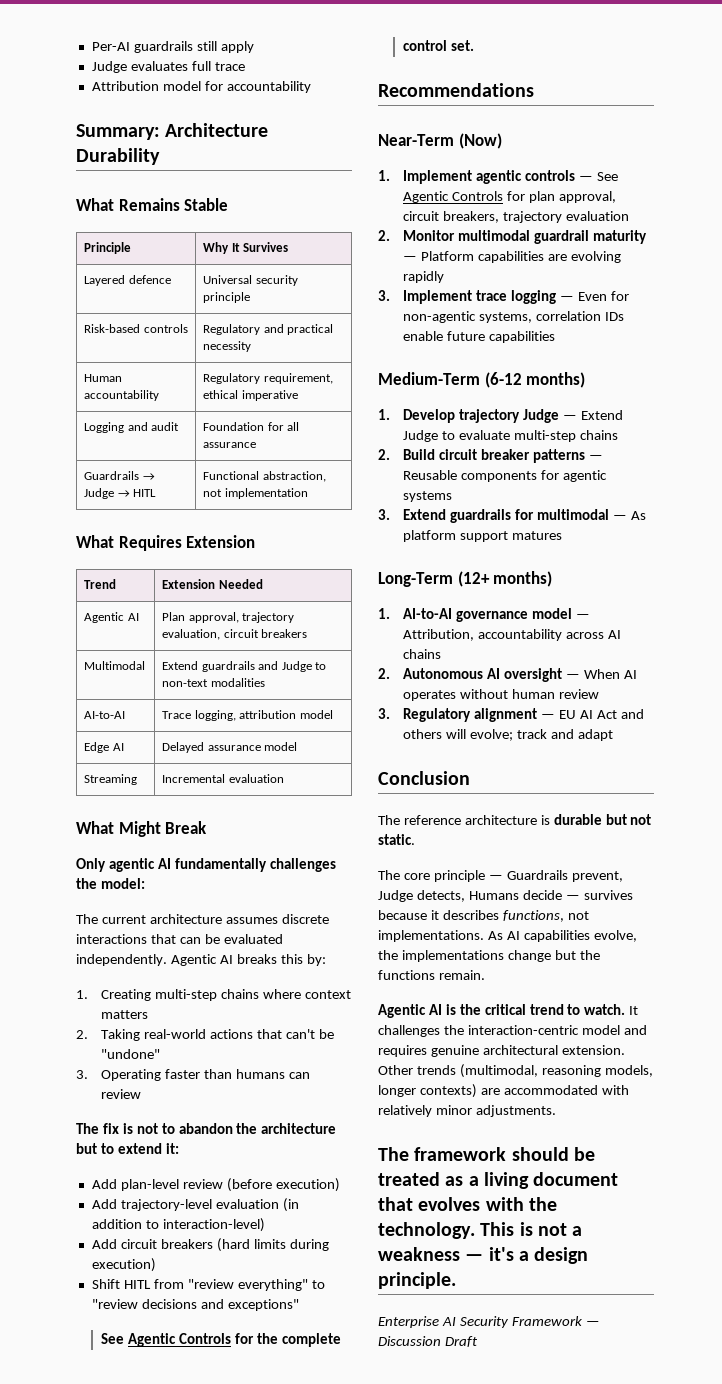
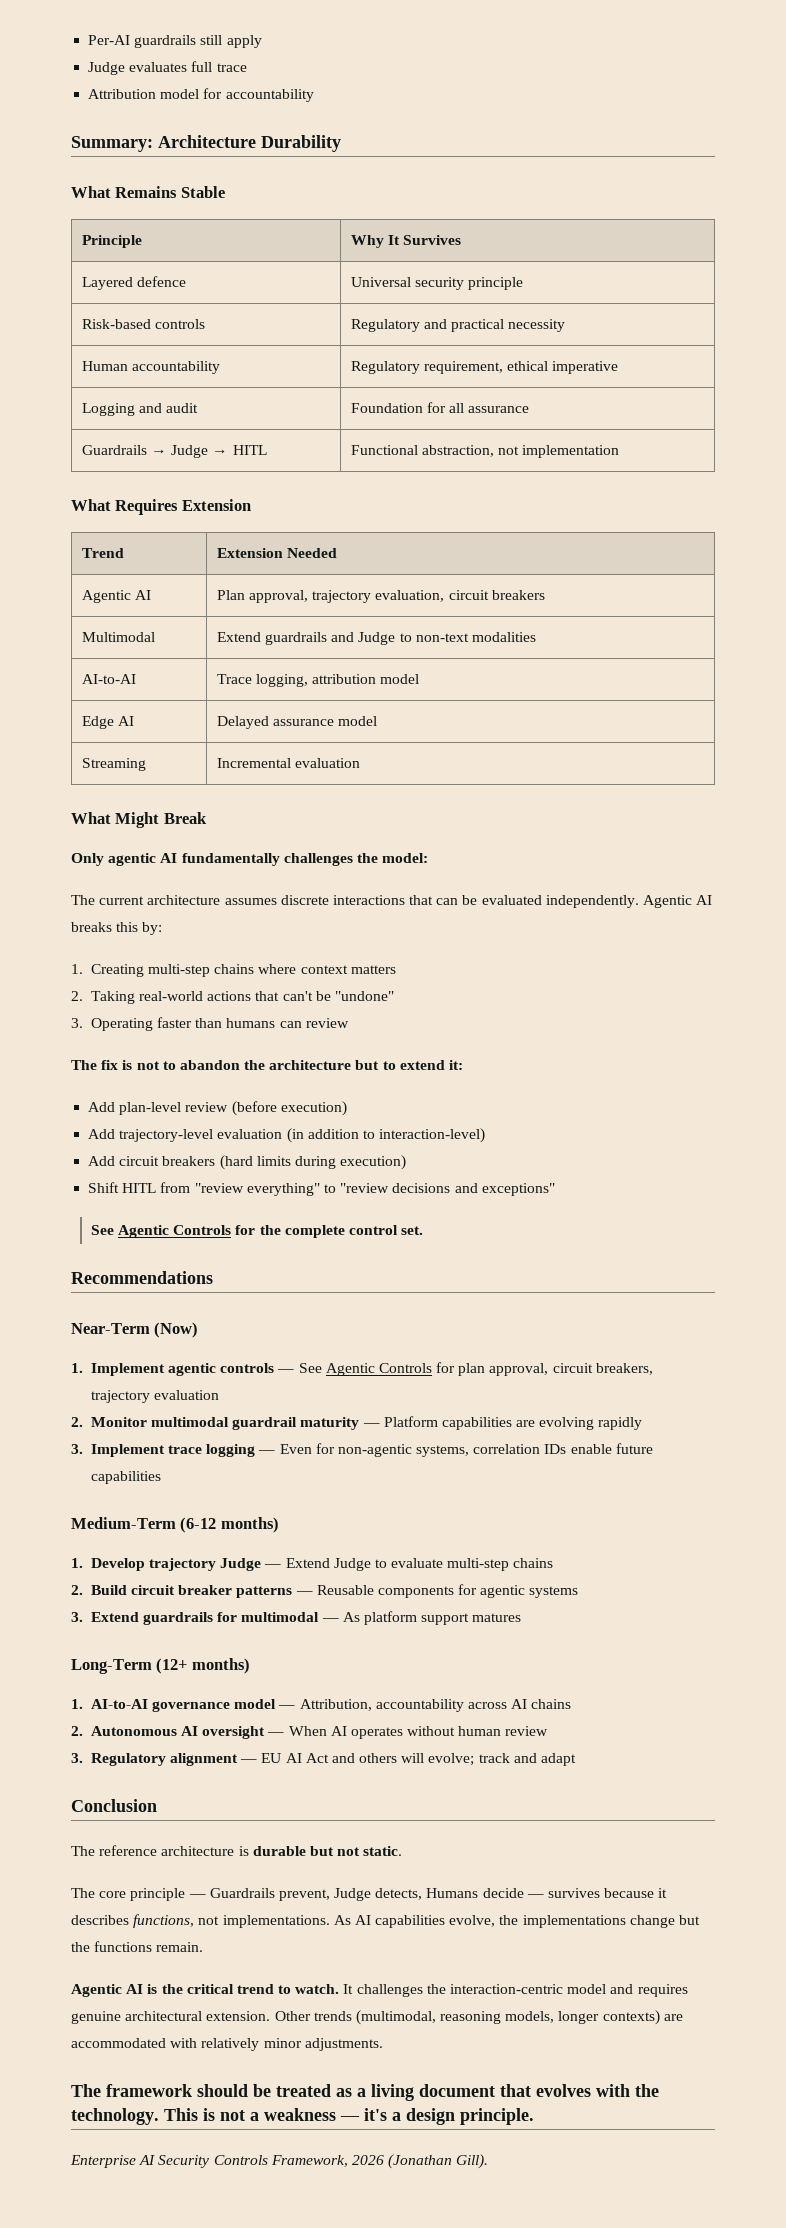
- Enterprise AI Security Framework — Discussion Draft
+ Enterprise AI Security Controls Framework, 2026 (Jonathan Gill).

